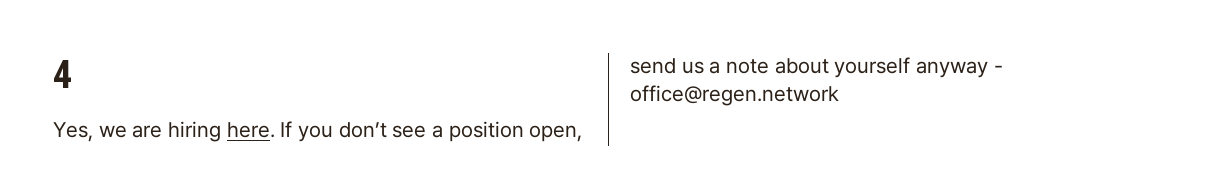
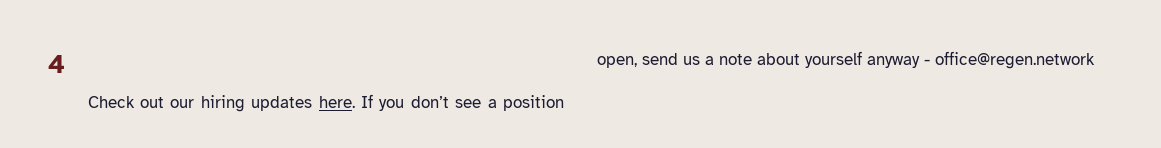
- Yes, we are hiring here.
+ Check out our hiring updates here.

